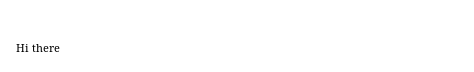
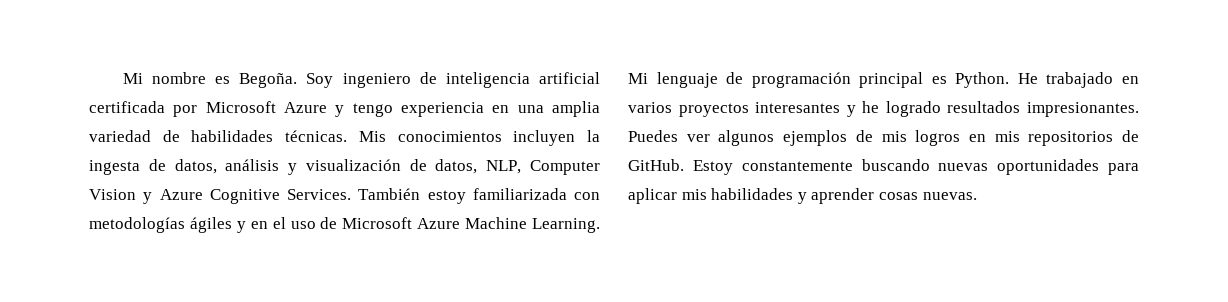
- Hi there
+ Mi nombre es Begoña. Soy ingeniero de inteligencia artificial certificada por Microsoft Azure y tengo experiencia en una amplia variedad de habilidades técnicas. Mis conocimientos incluyen la ingesta de datos, análisis y visualización de datos, NLP, Computer Vision y Azure Cognitive Services. También estoy familiarizada con metodologías ágiles y en el uso de Microsoft Azure Machine Learning. Mi lenguaje de programación principal es Python. He trabajado en varios proyectos interesantes y he logrado resultados impresionantes. Puedes ver algunos ejemplos de mis logros en mis repositorios de GitHub. Estoy constantemente buscando nuevas oportunidades para aplicar mis habilidades y aprender cosas nuevas.

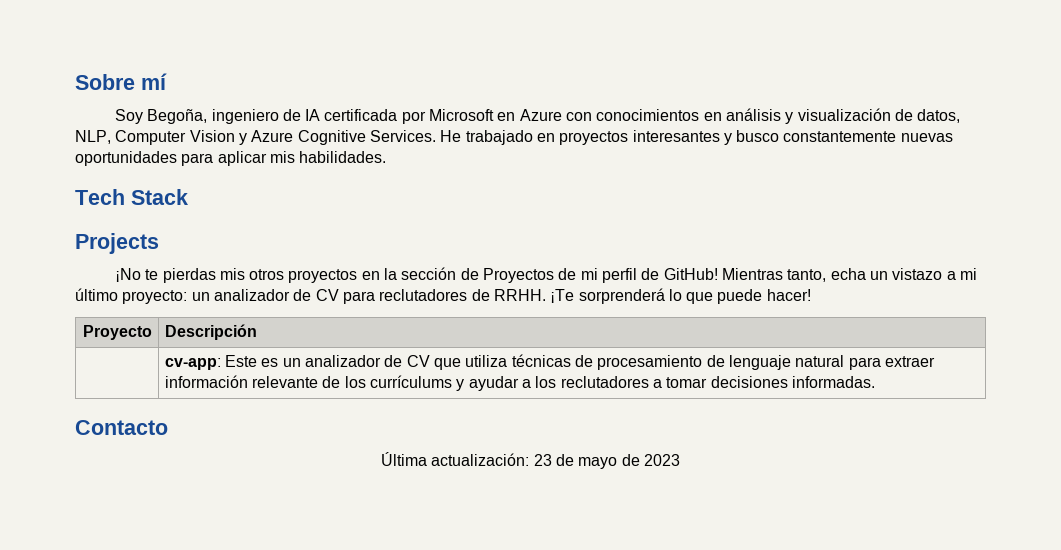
- Mi nombre es Begoña. Soy ingeniero de inteligencia artificial certificada por Microsoft Azure y tengo experiencia en una amplia variedad de habilidades técnicas. Mis conocimientos incluyen la ingesta de datos, análisis y visualización de datos, NLP, Computer Vision y Azure Cognitive Services.
+ Sobre mí
+ Soy Begoña, ingeniero de IA certificada por Microsoft en Azure con conocimientos en análisis y visualización de datos, NLP, Computer Vision y Azure Cognitive Services.
- También estoy familiarizada con metodologías ágiles y en el uso de Microsoft Azure Machine Learning. Mi lenguaje de programación principal es Python.
- He trabajado en varios proyectos interesantes y he logrado resultados impresionantes. Puedes ver algunos ejemplos de mis logros en mis repositorios de GitHub. Estoy constantemente buscando nuevas oportunidades para aplicar mis habilidades y aprender cosas nuevas.
+ He trabajado en proyectos interesantes y busco constantemente nuevas oportunidades para aplicar mis habilidades.
+ Tech Stack
+ Projects
+ ¡No te pierdas mis otros proyectos en la sección de Proyectos de mi perfil de GitHub! Mientras tanto, echa un vistazo a mi último proyecto: un analizador de CV para reclutadores de RRHH. ¡Te sorprenderá lo que puede hacer!
+ Proyecto | Descripción
+ | cv-app: Este es un analizador de CV que utiliza técnicas de procesamiento de lenguaje natural para extraer información relevante de los currículums y ayudar a los reclutadores a tomar decisiones informadas.
+ Contacto
+ Última actualización: 23 de mayo de 2023

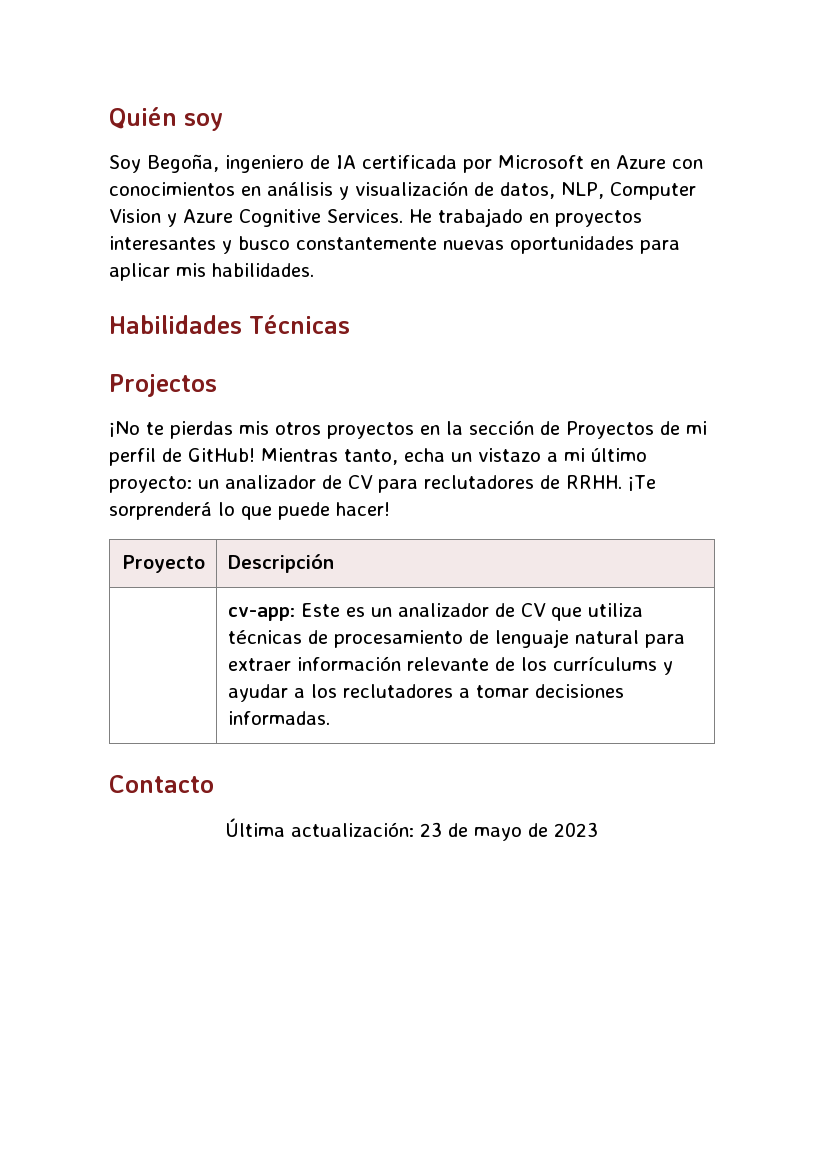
- Sobre mí
+ Quién soy
- Tech Stack
- Projects
+ Habilidades Técnicas
+ Projectos

